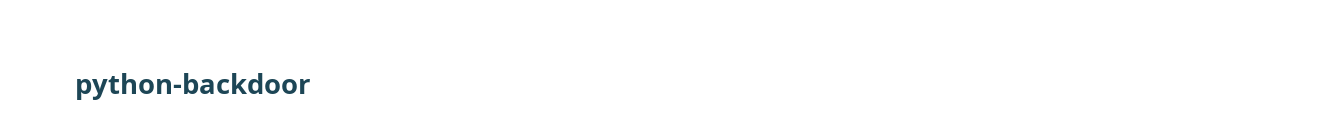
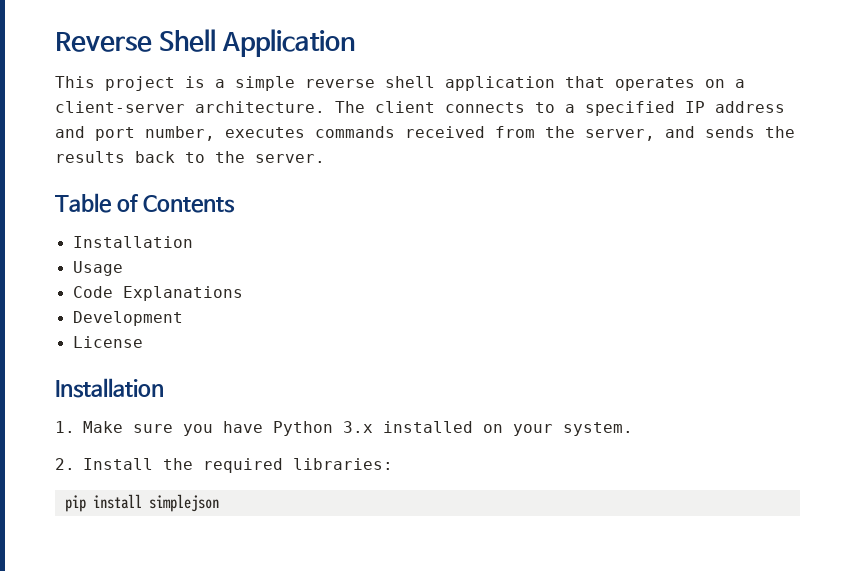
- python-backdoor
+ Reverse Shell Application
+ This project is a simple reverse shell application that operates on a client-server architecture. The client connects to a specified IP address and port number, executes commands received from the server, and sends the results back to the server.
+ Table of Contents
+ Installation
+ Usage
+ Code Explanations
+ Development
+ License
+ Installation
+ 1. Make sure you have Python 3.x installed on your system.
+ 2. Install the required libraries:
+ pip install simplejson

